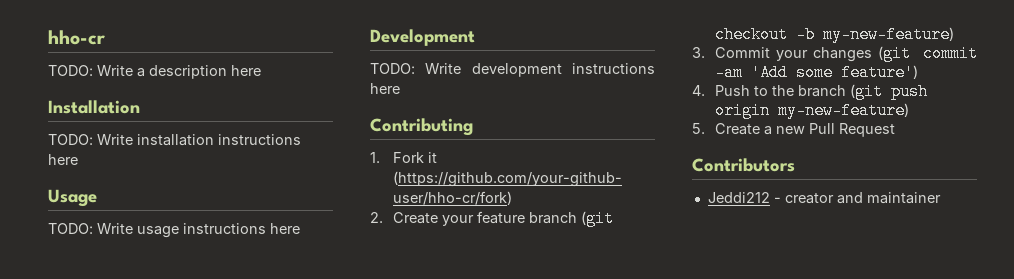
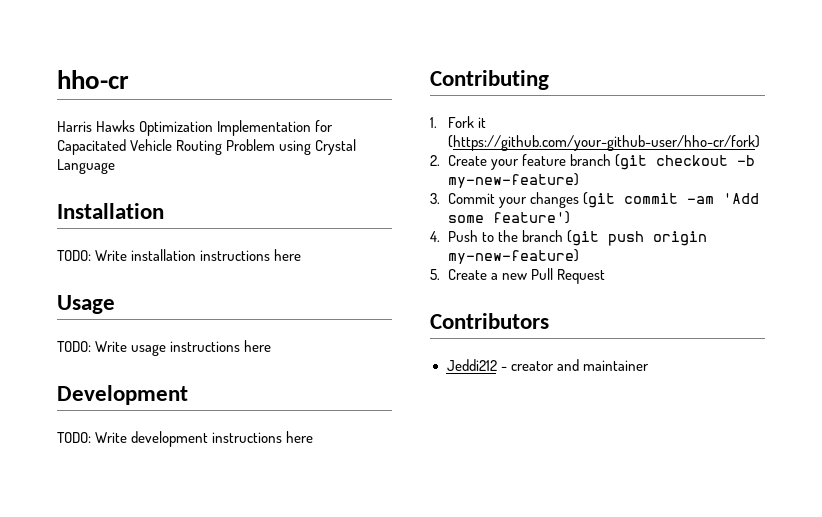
- TODO: Write a description here
+ Harris Hawks Optimization Implementation for Capacitated Vehicle Routing Problem using Crystal Language

